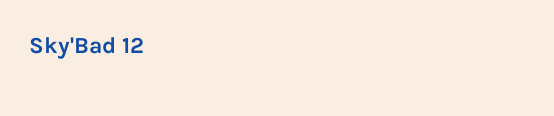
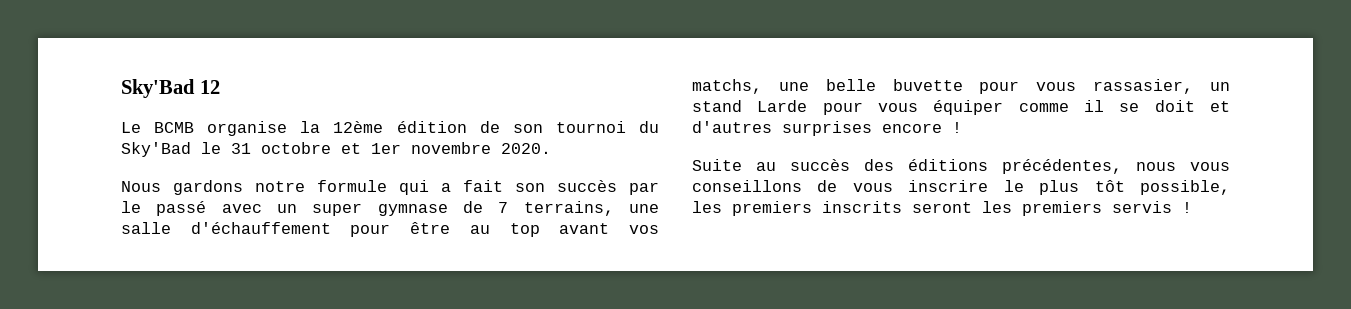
+ Le BCMB organise la 12ème édition de son tournoi du Sky'Bad le 31 octobre et 1er novembre 2020.
+ Nous gardons notre formule qui a fait son succès par le passé avec un super gymnase de 7 terrains, une salle d'échauffement pour être au top avant vos matchs, une belle buvette pour vous rassasier, un stand Larde pour vous équiper comme il se doit et d'autres surprises encore !
+ Suite au succès des éditions précédentes, nous vous conseillons de vous inscrire le plus tôt possible, les premiers inscrits seront les premiers servis !

